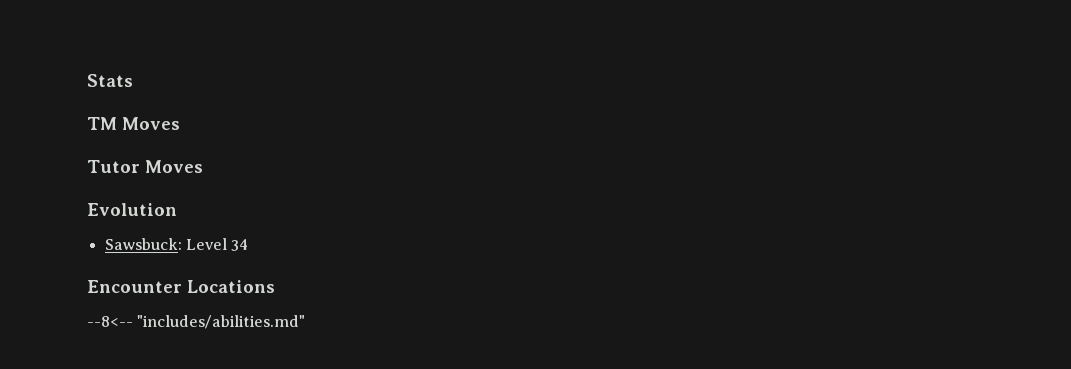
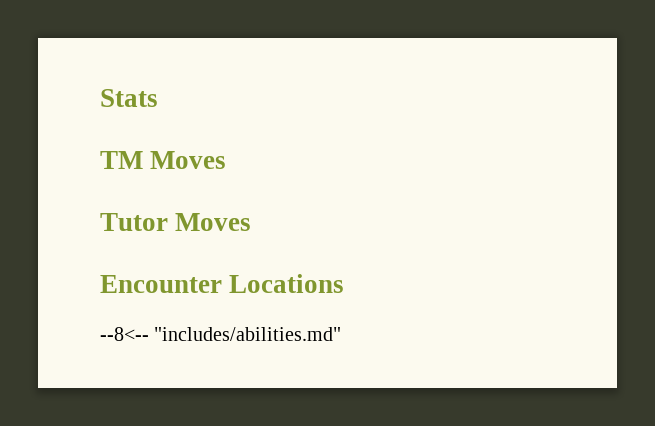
- Evolution
- Sawsbuck: Level 34

